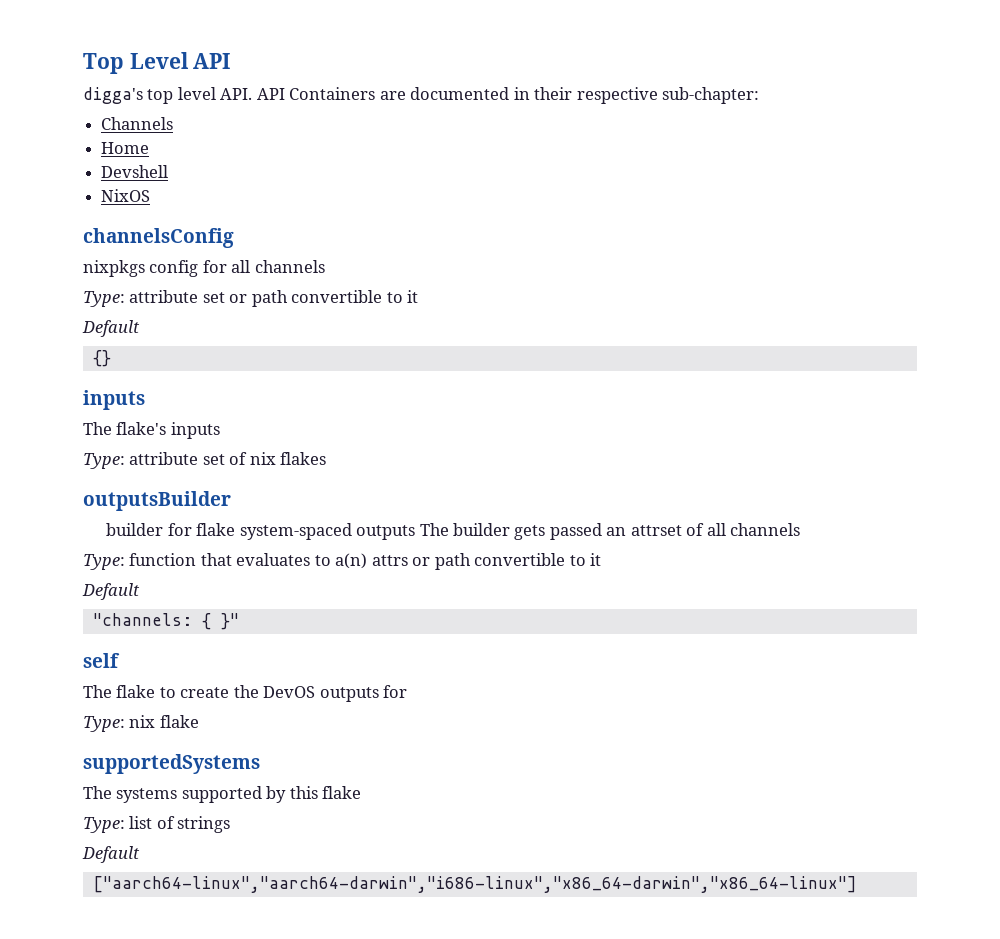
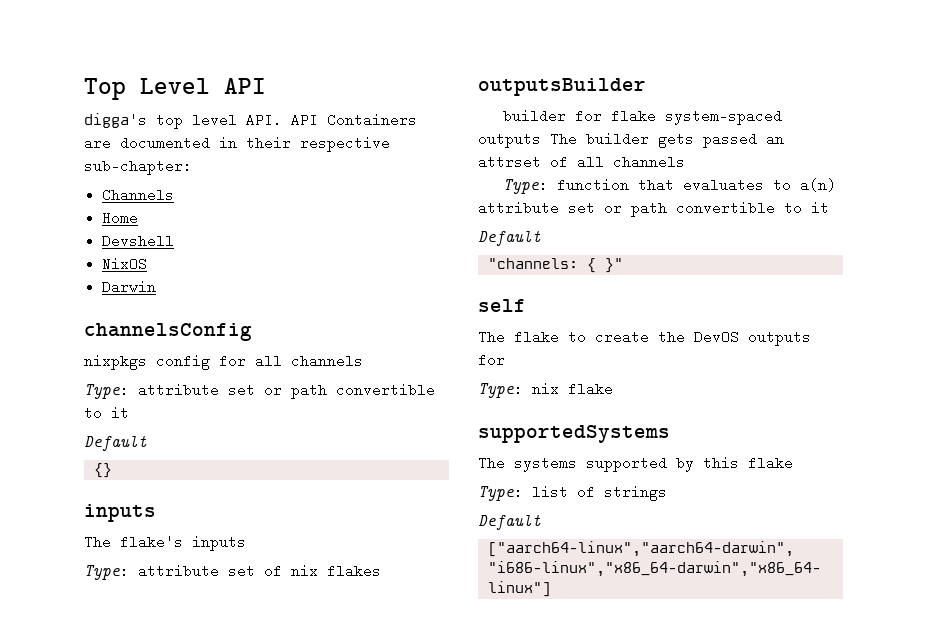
+ Darwin
- Type: function that evaluates to a(n) attrs or path convertible to it
+ Type: function that evaluates to a(n) attribute set or path convertible to it

